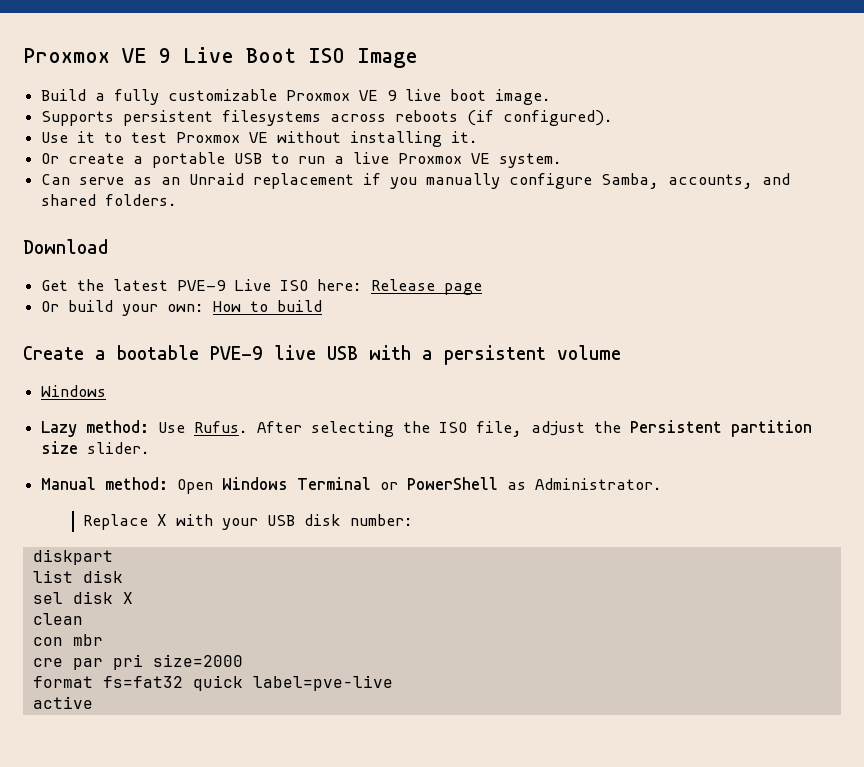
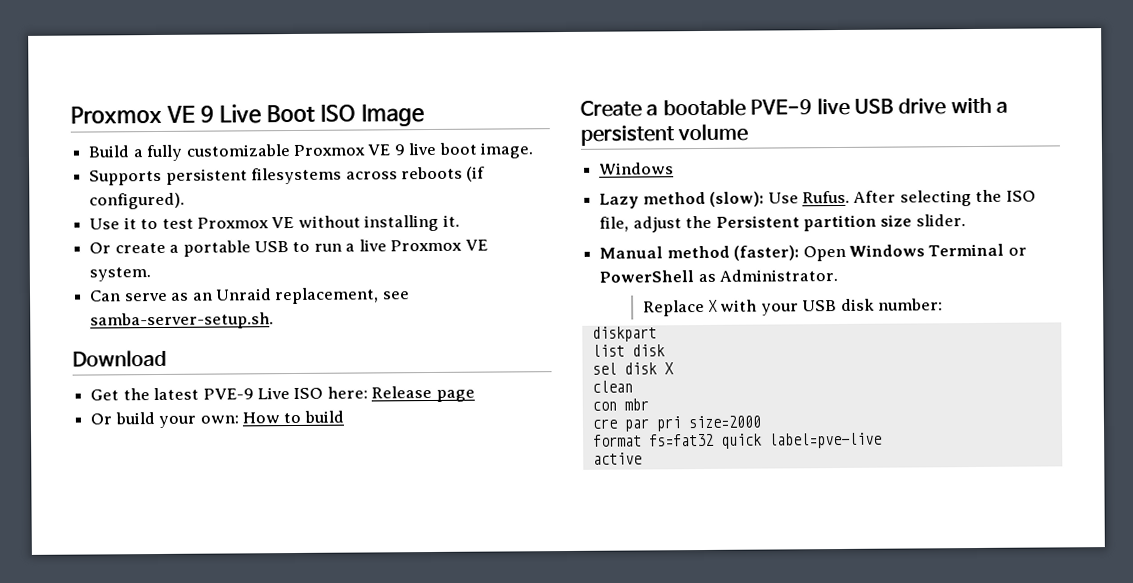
- Can serve as an Unraid replacement if you manually configure Samba, accounts, and shared folders.
+ Can serve as an Unraid replacement, see samba-server-setup.sh.
- Create a bootable PVE-9 live USB with a persistent volume
+ Create a bootable PVE-9 live USB drive with a persistent volume
- Lazy method: Use Rufus.
+ Lazy method (slow): Use Rufus.
- Manual method: Open Windows Terminal or PowerShell as Administrator.
+ Manual method (faster): Open Windows Terminal or PowerShell as Administrator.

